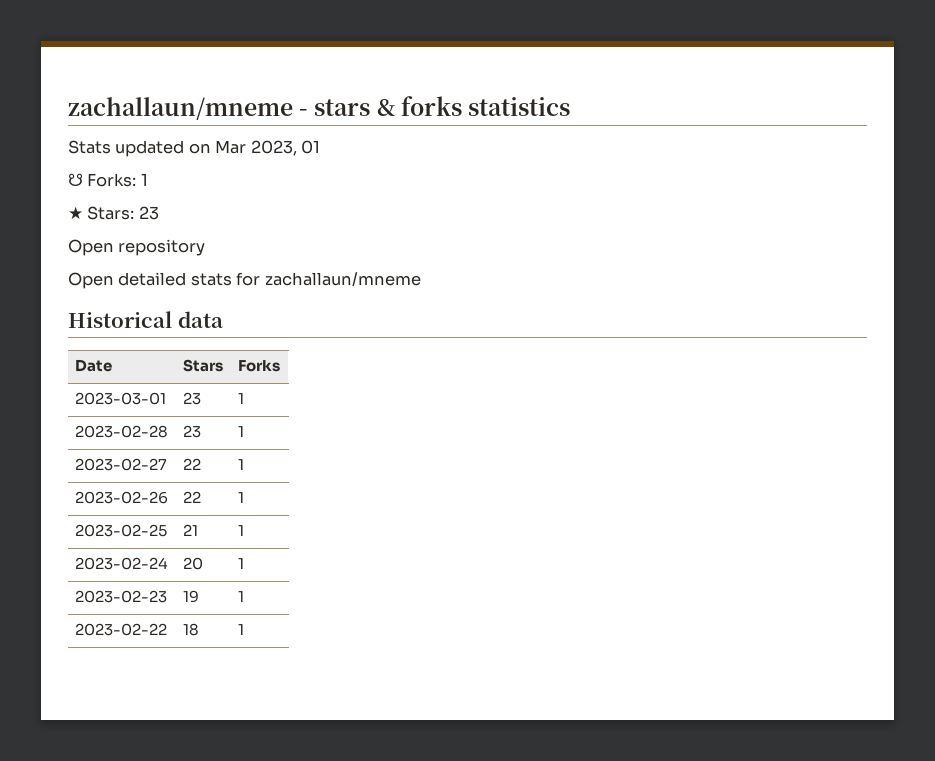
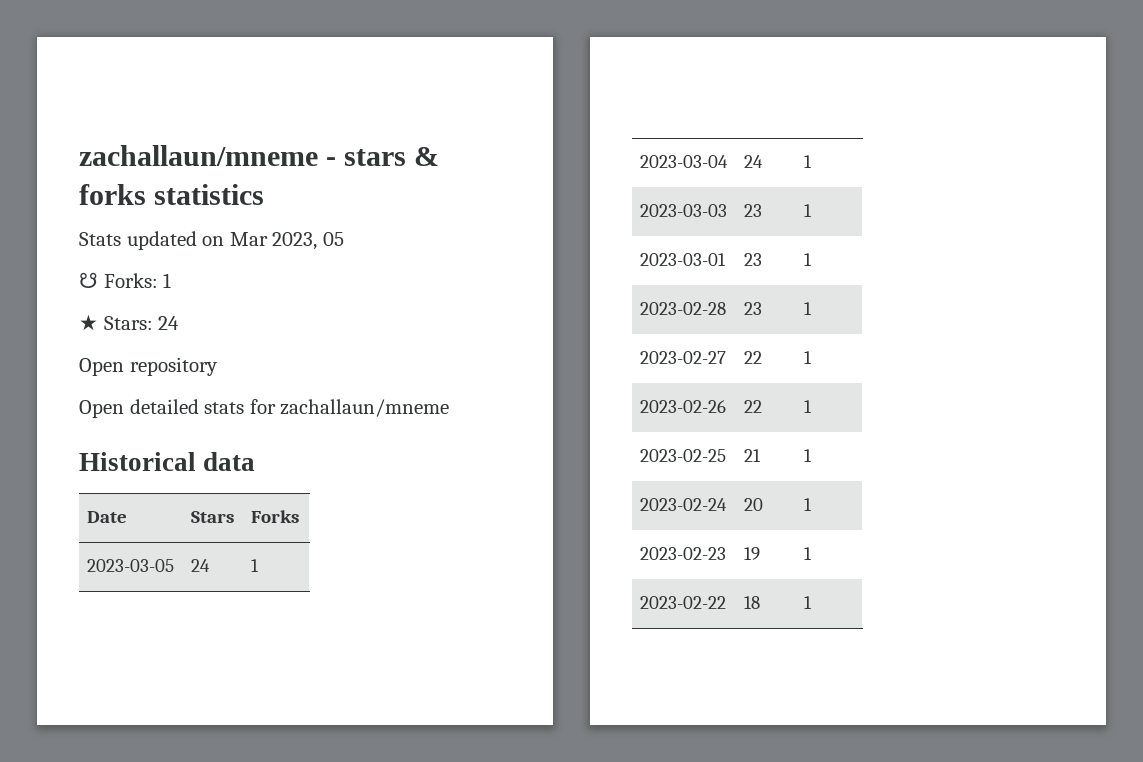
- Stats updated on Mar 2023, 01
+ Stats updated on Mar 2023, 05
- ★ Stars: 23
+ ★ Stars: 24
+ 2023-03-05 | 24 | 1
+ 2023-03-04 | 24 | 1
+ 2023-03-03 | 23 | 1

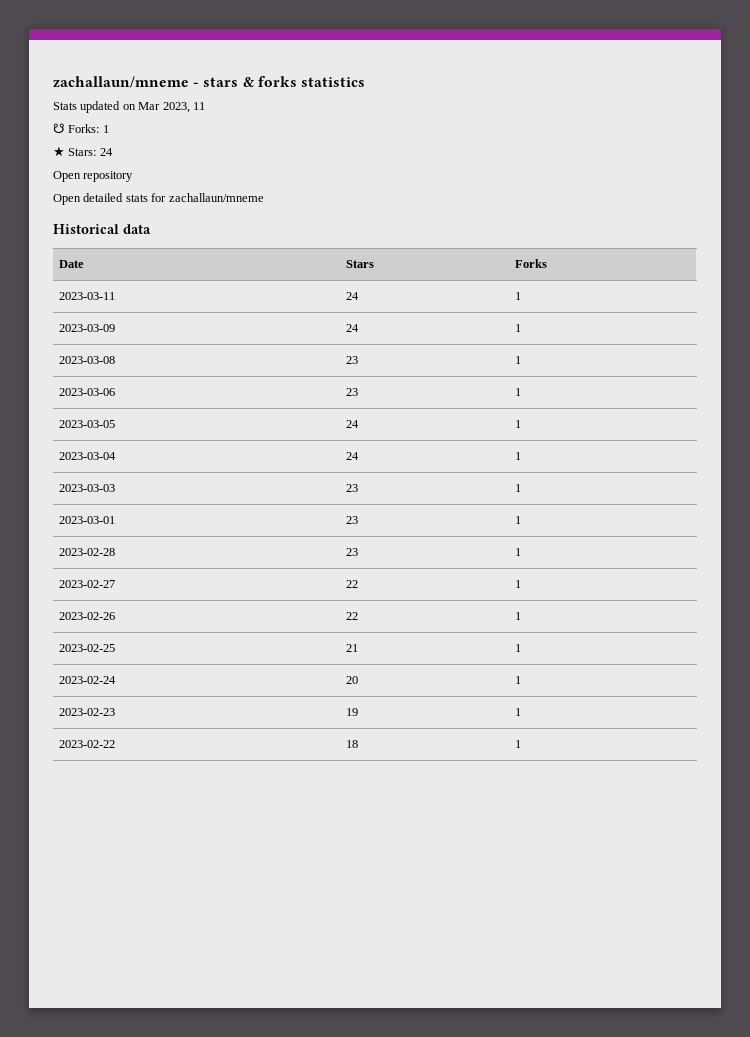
- Stats updated on Mar 2023, 05
+ Stats updated on Mar 2023, 11
+ 2023-03-11 | 24 | 1
+ 2023-03-09 | 24 | 1
+ 2023-03-08 | 23 | 1
+ 2023-03-06 | 23 | 1

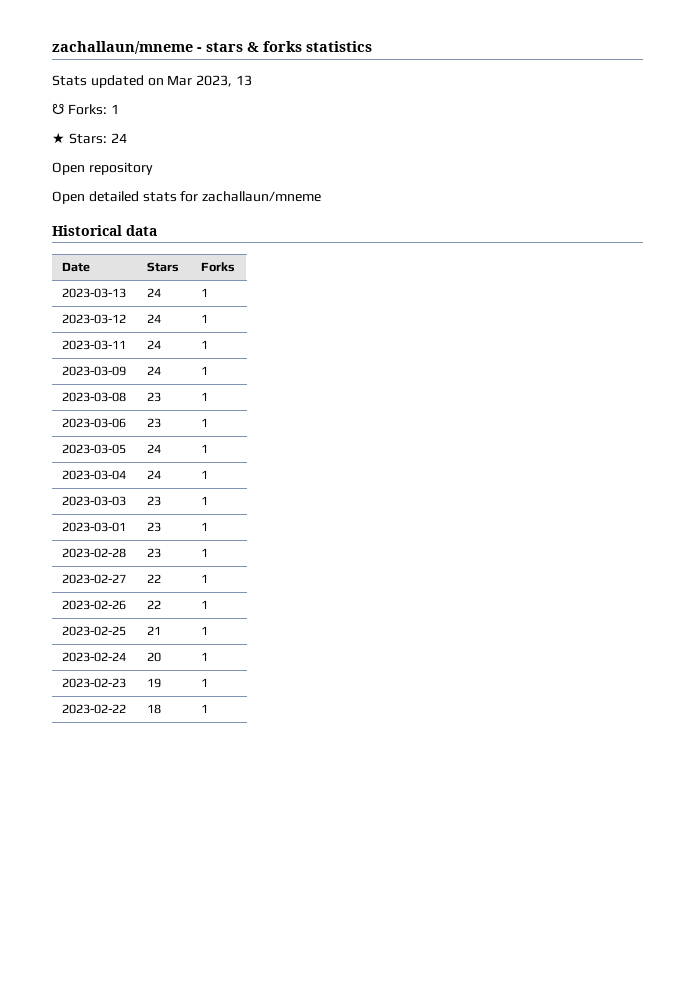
- Stats updated on Mar 2023, 11
+ Stats updated on Mar 2023, 13
+ 2023-03-13 | 24 | 1
+ 2023-03-12 | 24 | 1

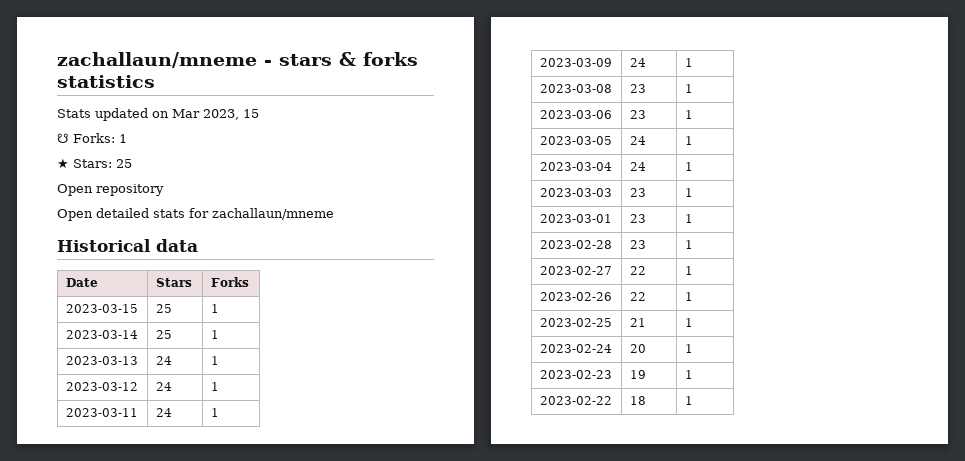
- Stats updated on Mar 2023, 13
+ Stats updated on Mar 2023, 15
- ★ Stars: 24
+ ★ Stars: 25
+ 2023-03-15 | 25 | 1
+ 2023-03-14 | 25 | 1

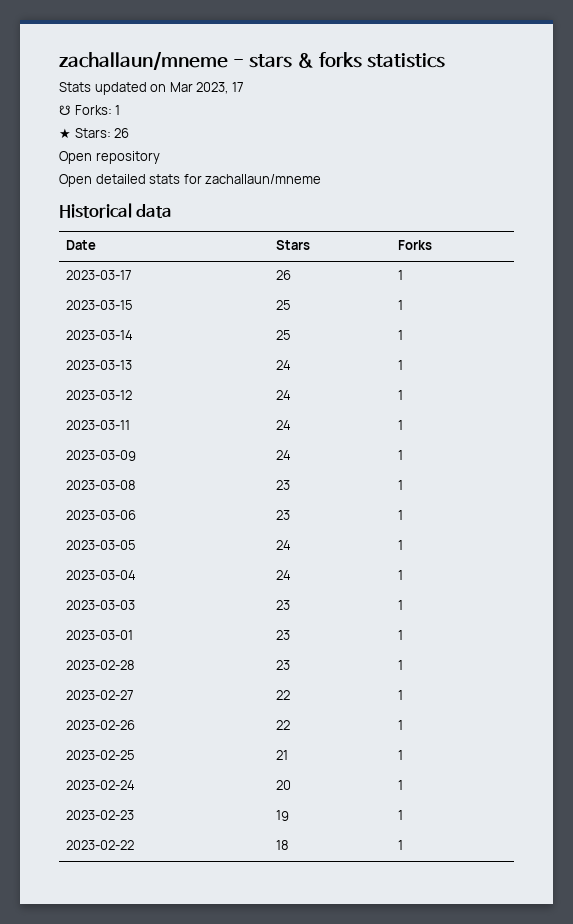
- Stats updated on Mar 2023, 15
+ Stats updated on Mar 2023, 17
- ★ Stars: 25
+ ★ Stars: 26
+ 2023-03-17 | 26 | 1

